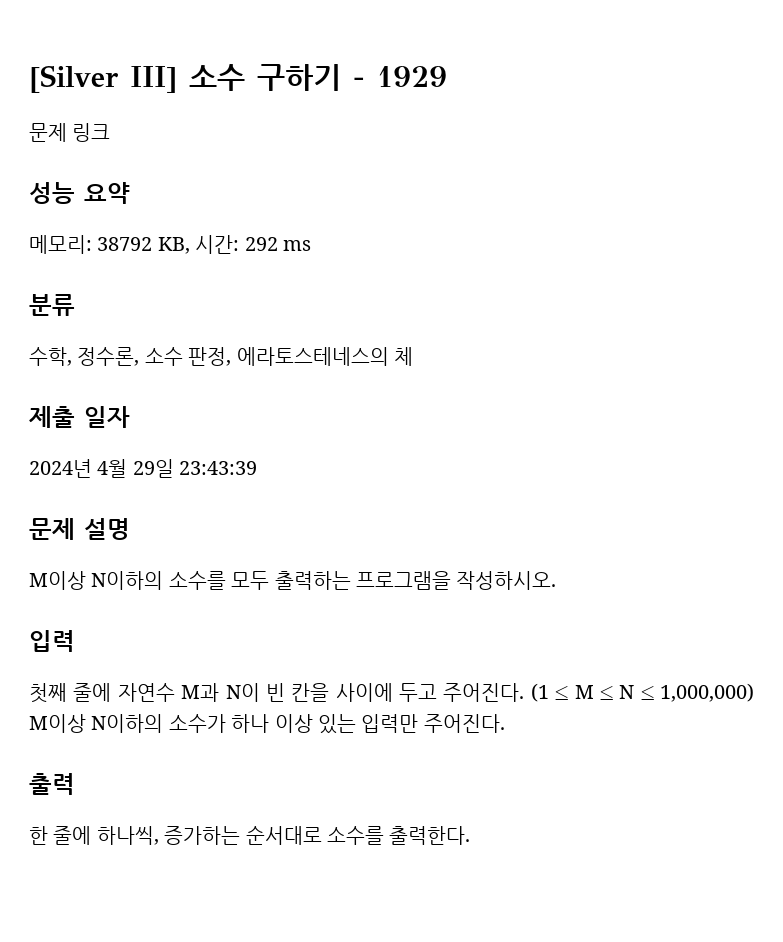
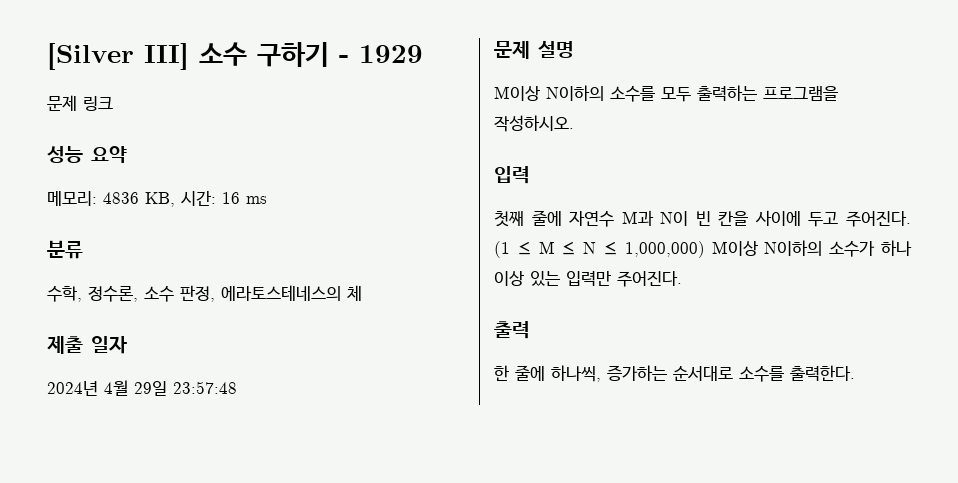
- 메모리: 38792 KB, 시간: 292 ms
+ 메모리: 4836 KB, 시간: 16 ms
- 2024년 4월 29일 23:43:39
+ 2024년 4월 29일 23:57:48

